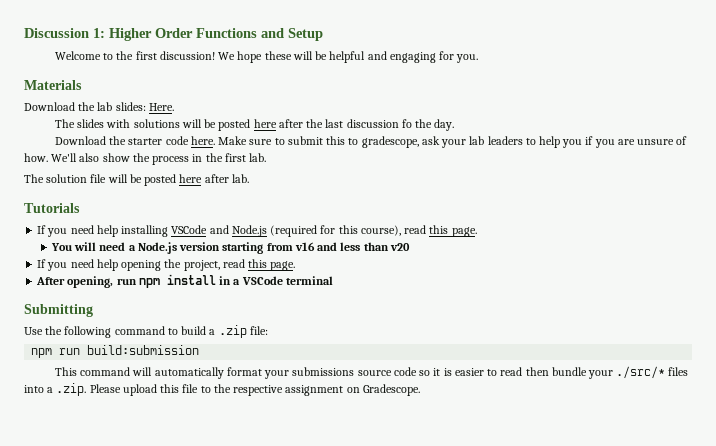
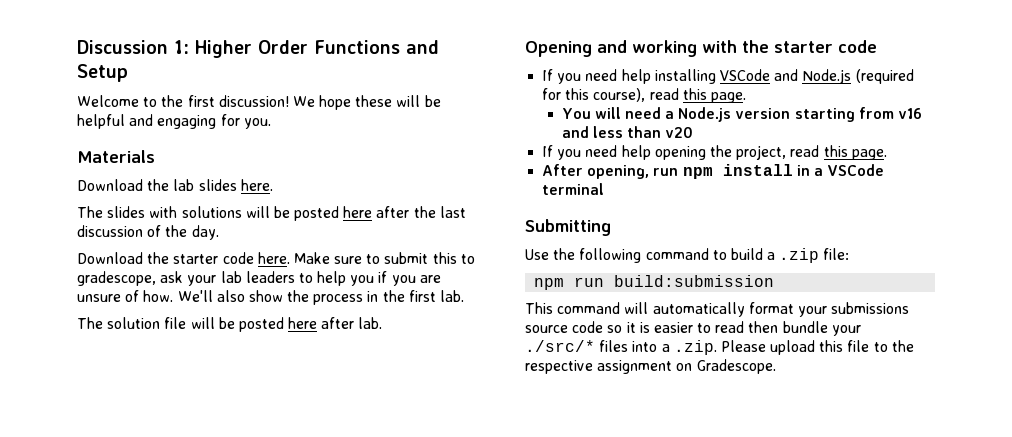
- Download the lab slides: Here.
+ Download the lab slides here.
- The slides with solutions will be posted here after the last discussion fo the day.
+ The slides with solutions will be posted here after the last discussion of the day.
- Tutorials
+ Opening and working with the starter code

